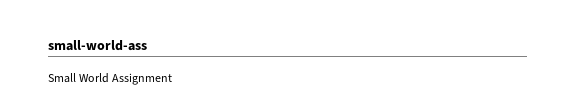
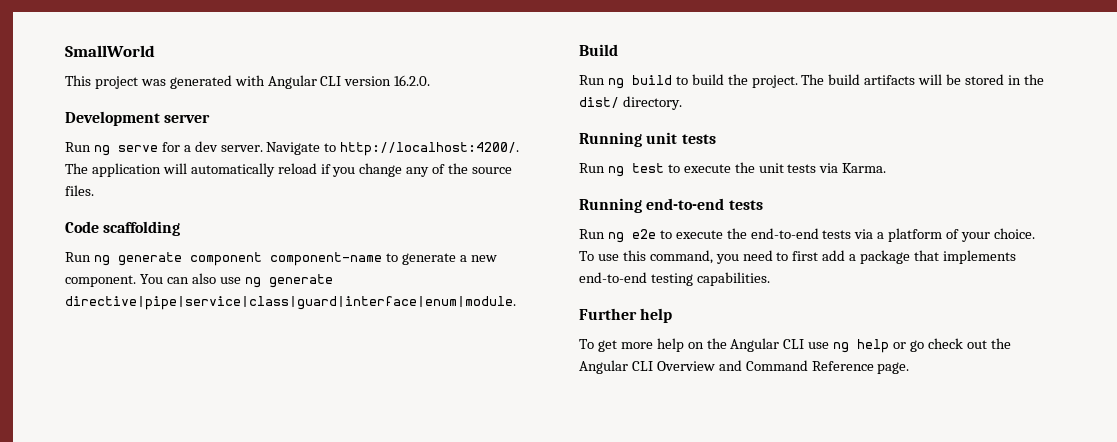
- small-world-ass
- Small World Assignment
+ SmallWorld
+ This project was generated with Angular CLI version 16.2.0.
+ Development server
+ Run ng serve for a dev server. Navigate to http://localhost:4200/. The application will automatically reload if you change any of the source files.
+ Code scaffolding
+ Run ng generate component component-name to generate a new component. You can also use ng generate directive|pipe|service|class|guard|interface|enum|module.
+ Build
+ Run ng build to build the project. The build artifacts will be stored in the dist/ directory.
+ Running unit tests
+ Run ng test to execute the unit tests via Karma.
+ Running end-to-end tests
+ Run ng e2e to execute the end-to-end tests via a platform of your choice. To use this command, you need to first add a package that implements end-to-end testing capabilities.
+ Further help
+ To get more help on the Angular CLI use ng help or go check out the Angular CLI Overview and Command Reference page.

